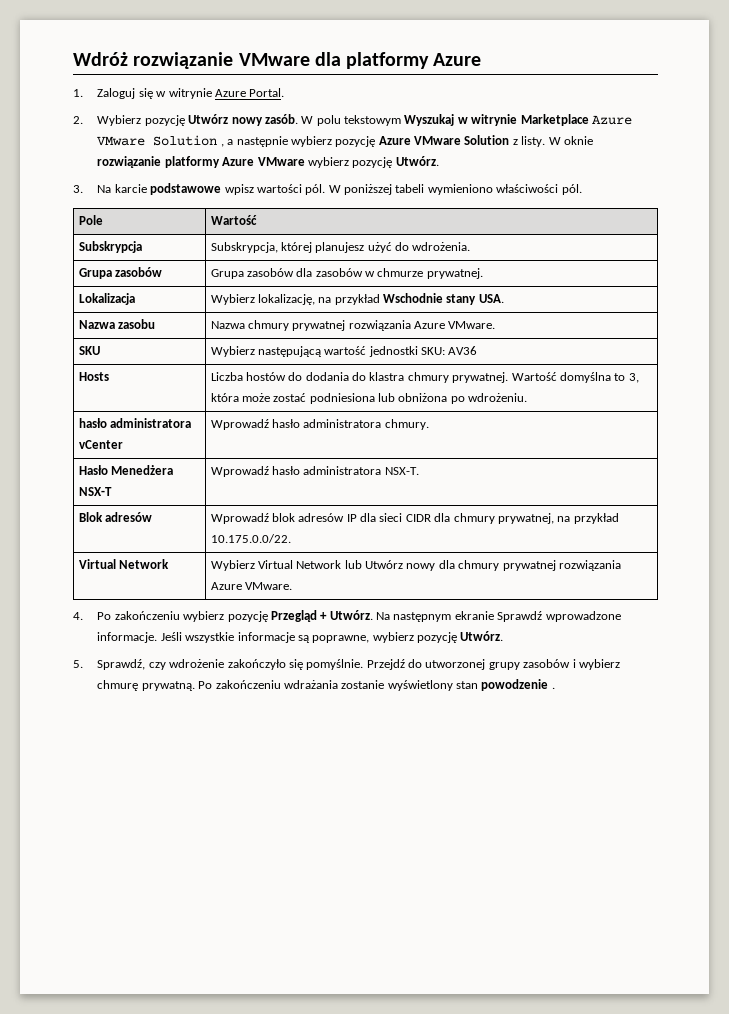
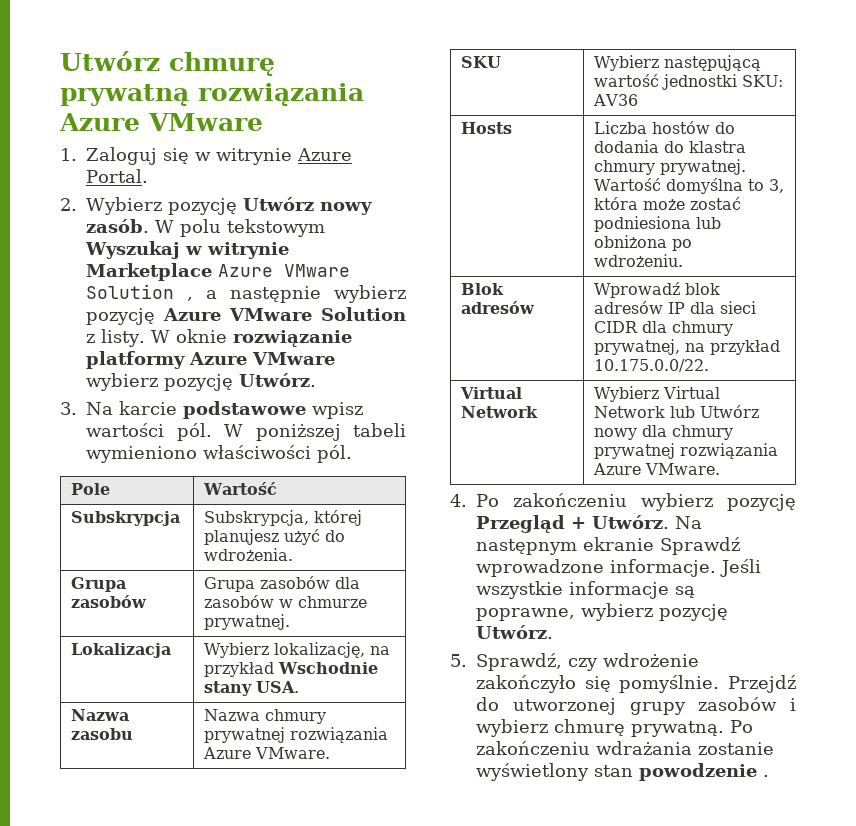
- Wdróż rozwiązanie VMware dla platformy Azure
+ Utwórz chmurę prywatną rozwiązania Azure VMware
- hasło administratora vCenter | Wprowadź hasło administratora chmury.
- Hasło Menedżera NSX-T | Wprowadź hasło administratora NSX-T.

